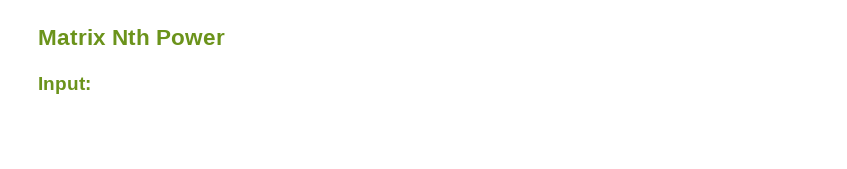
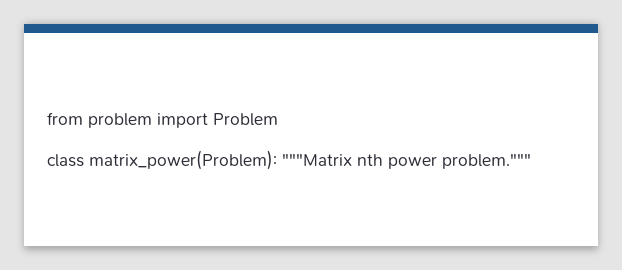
- Matrix Nth Power
- Input:
+ from problem import Problem
+ class matrix_power(Problem): """Matrix nth power problem."""

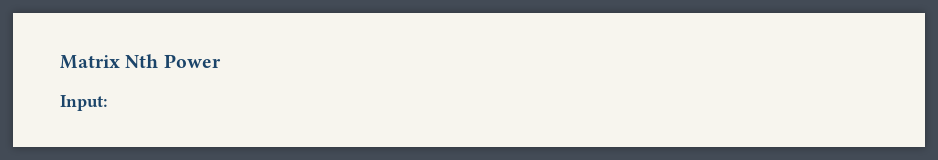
- from problem import Problem
- class matrix_power(Problem): """Matrix nth power problem."""
+ Matrix Nth Power
+ Input:

